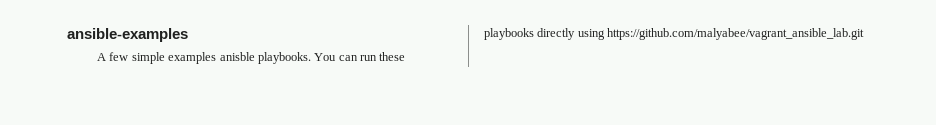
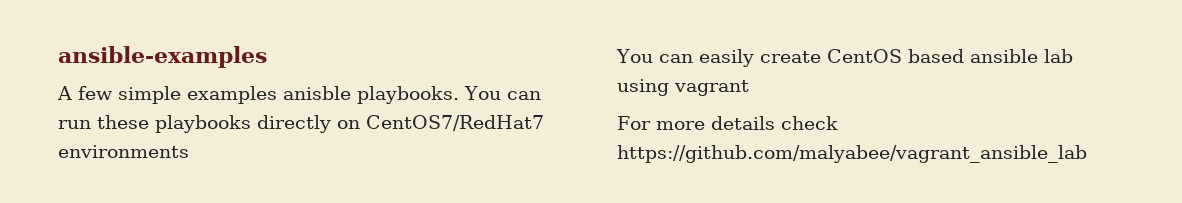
- You can run these playbooks directly using https://github.com/malyabee/vagrant_ansible_lab.git
+ You can run these playbooks directly on CentOS7/RedHat7 environments
+ You can easily create CentOS based ansible lab using vagrant
+ For more details check https://github.com/malyabee/vagrant_ansible_lab

